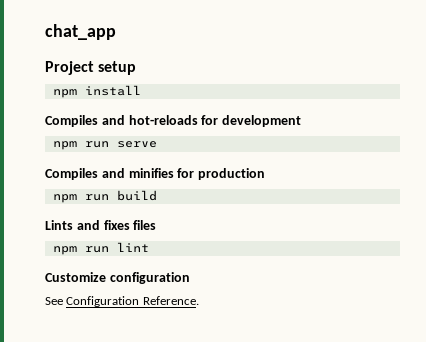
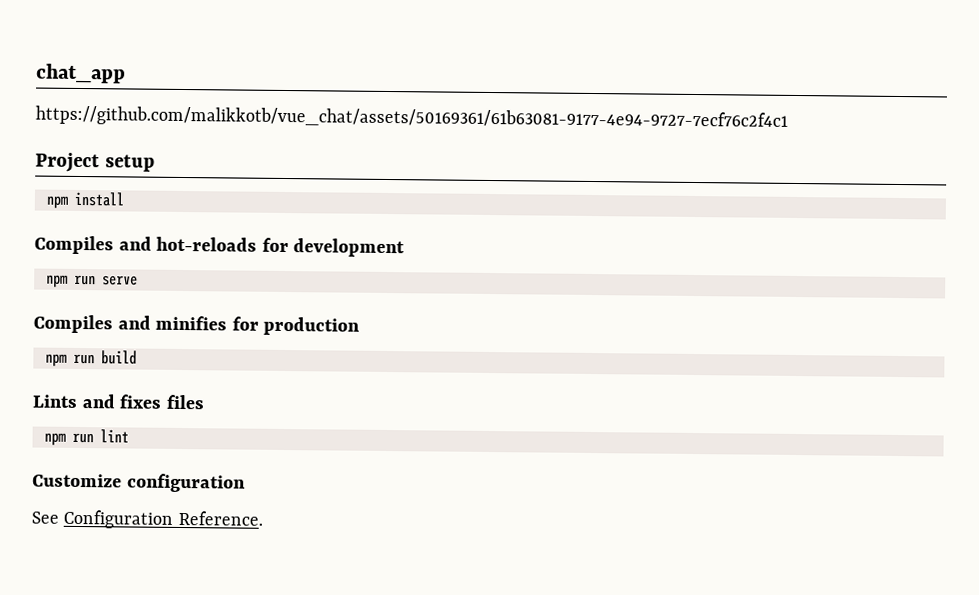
+ https://github.com/malikkotb/vue_chat/assets/50169361/61b63081-9177-4e94-9727-7ecf76c2f4c1

